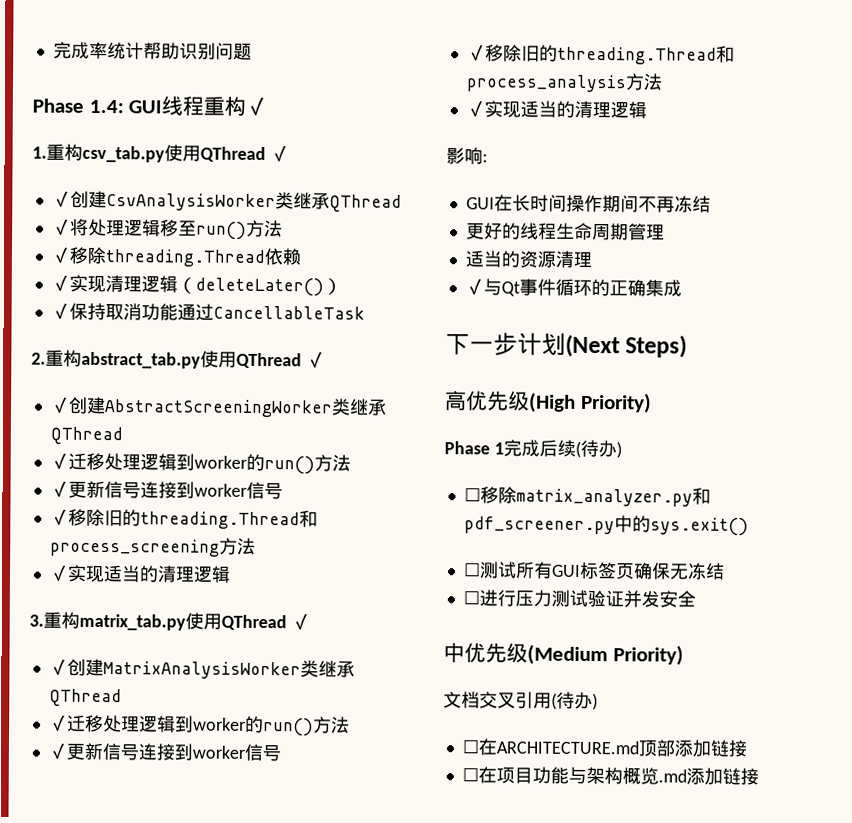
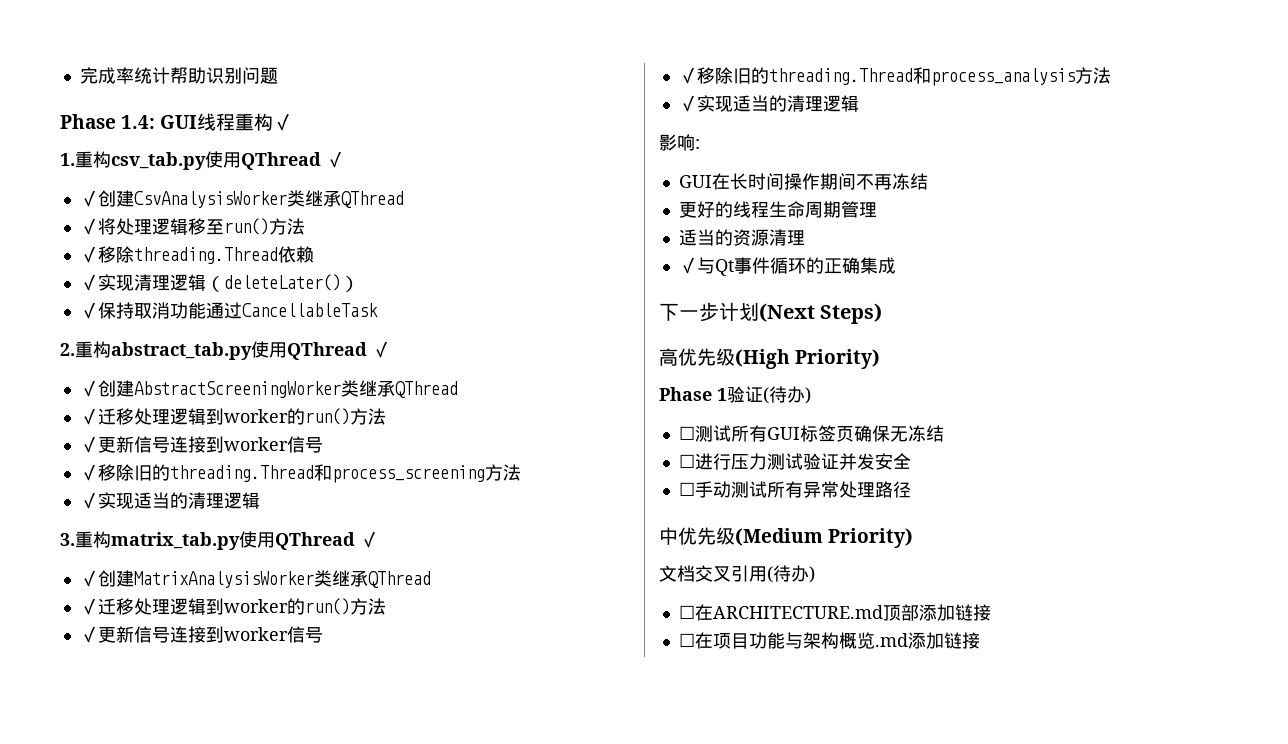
- Phase 1完成后续(待办)
- ☐移除matrix_analyzer.py和pdf_screener.py中的sys.exit()
+ Phase 1验证(待办)
+ ☐手动测试所有异常处理路径

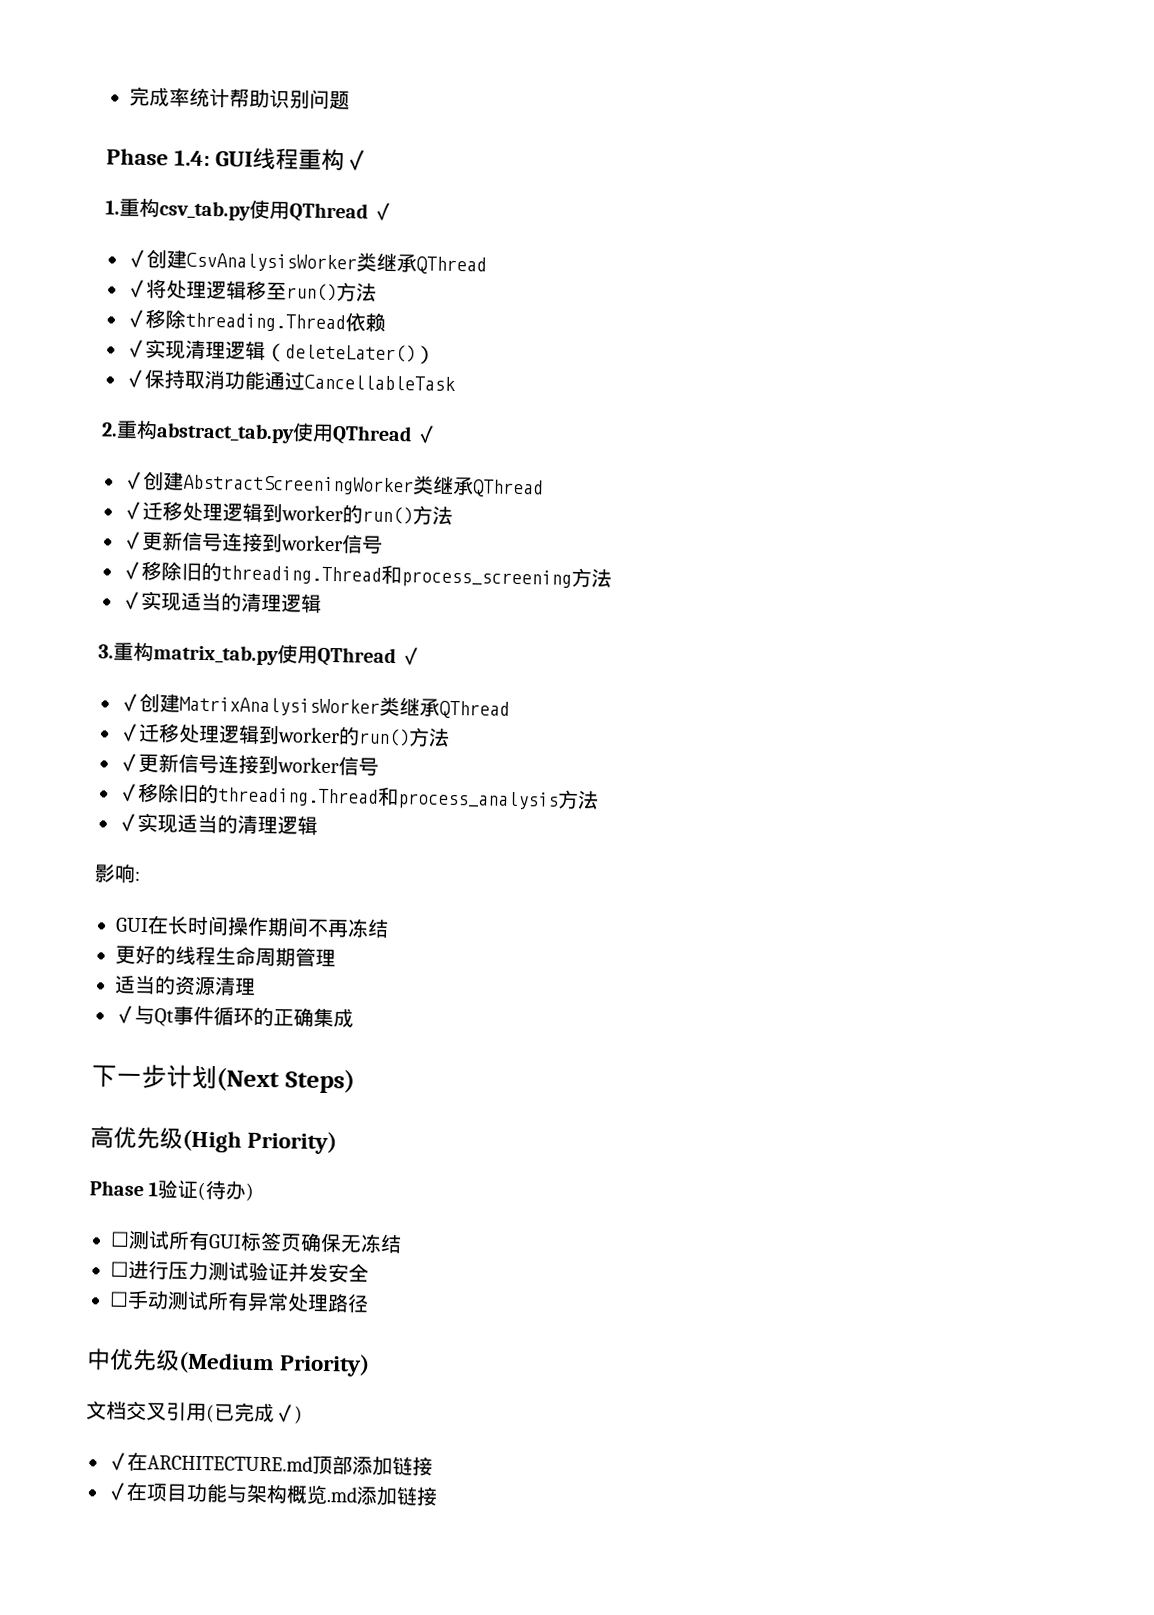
- 文档交叉引用(待办)
- ☐在ARCHITECTURE.md顶部添加链接
+ 文档交叉引用(已完成✓)
+ ✓在ARCHITECTURE.md顶部添加链接
- ☐在项目功能与架构概览.md添加链接
+ ✓在项目功能与架构概览.md添加链接

